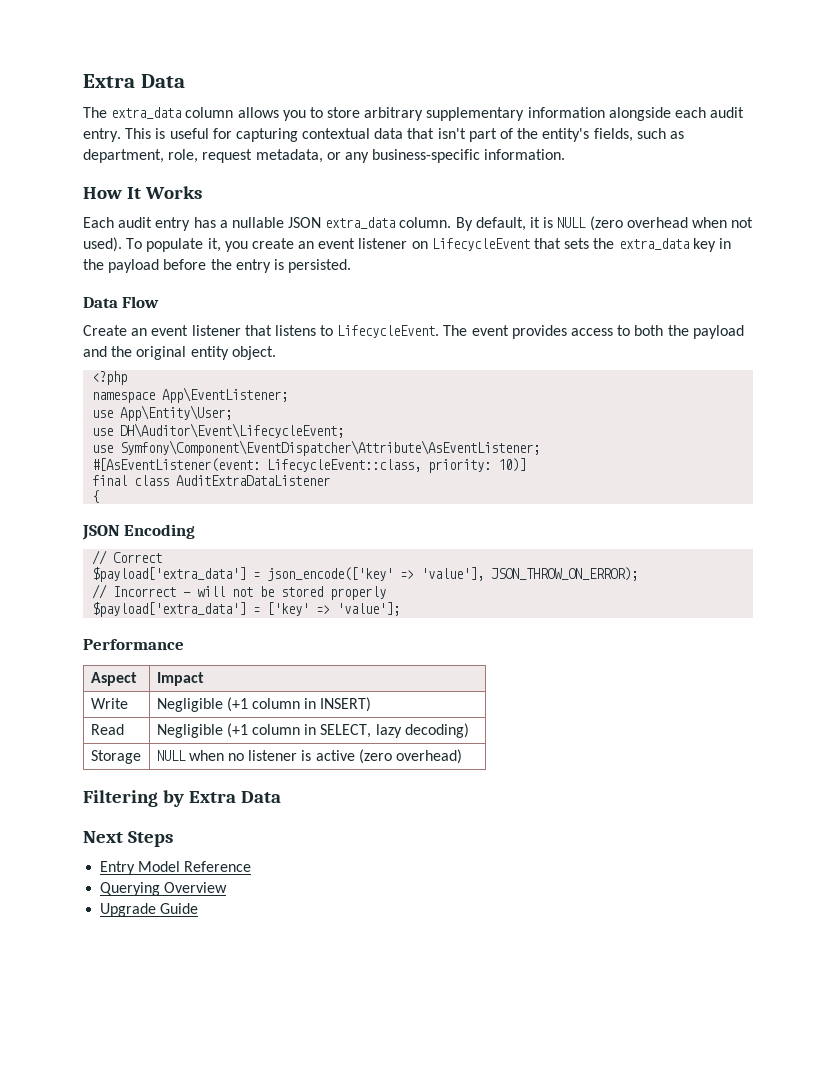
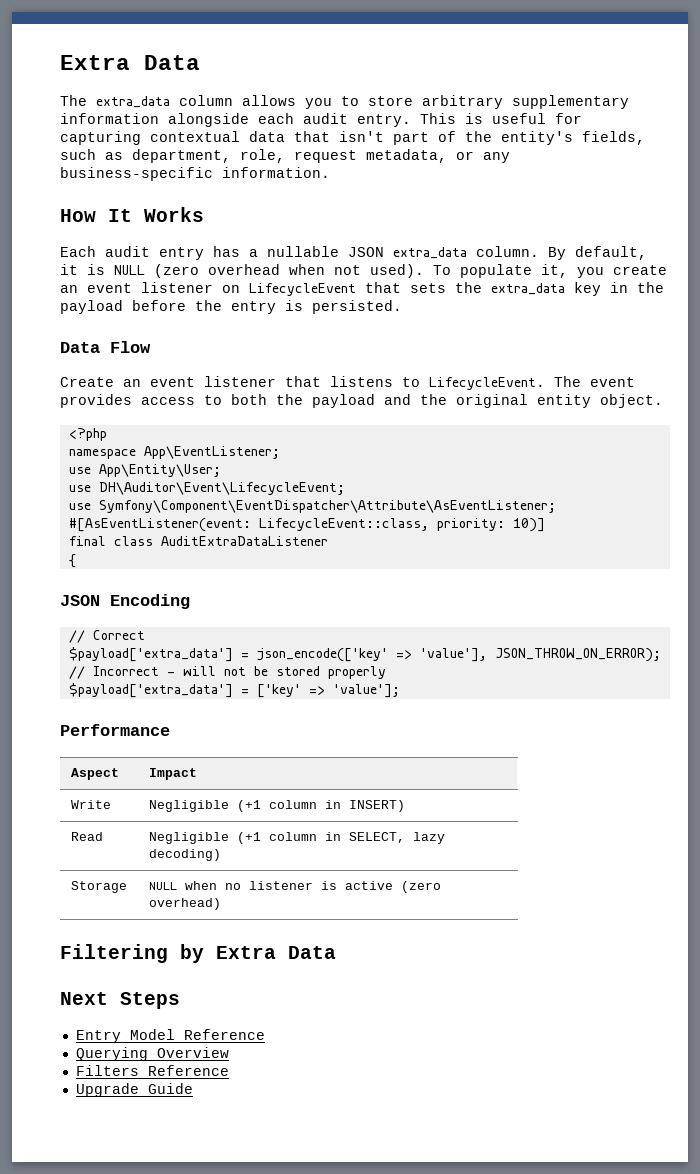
+ Filters Reference

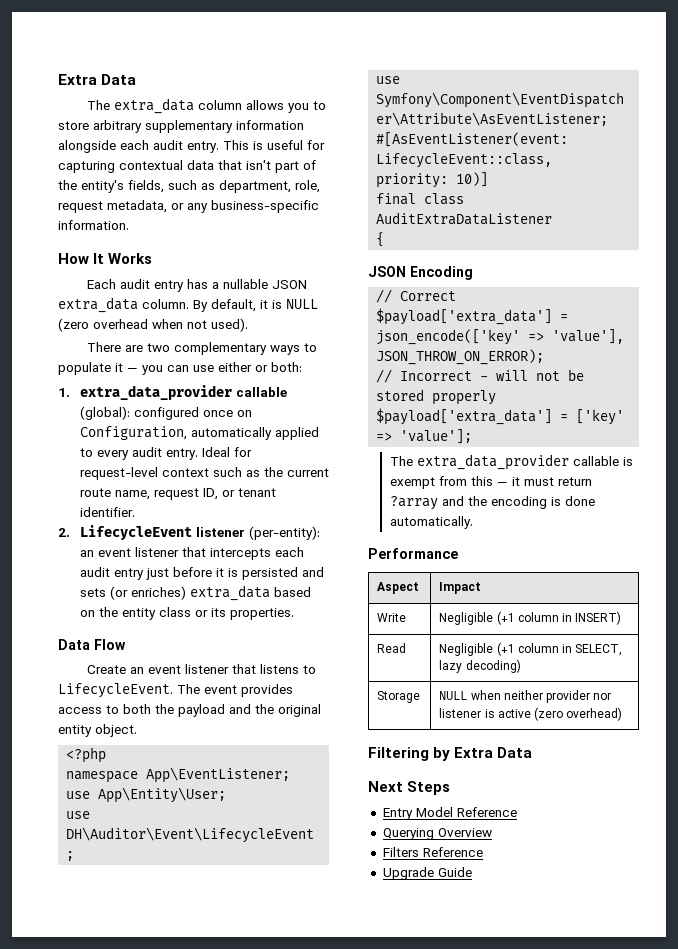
- By default, it is NULL (zero overhead when not used). To populate it, you create an event listener on LifecycleEvent that sets the extra_data key in the payload before the entry is persisted.
+ By default, it is NULL (zero overhead when not used).
+ There are two complementary ways to populate it — you can use either or both:
+ 1. extra_data_provider callable (global): configured once on Configuration, automatically applied to every audit entry. Ideal for request-level context such as the current route name, request ID, or tenant identifier.
+ 2. LifecycleEvent listener (per-entity): an event listener that intercepts each audit entry just before it is persisted and sets (or enriches) extra_data based on the entity class or its properties.
+ The extra_data_provider callable is exempt from this — it must return ?array and the encoding is done automatically.
- Storage | NULL when no listener is active (zero overhead)
+ Storage | NULL when neither provider nor listener is active (zero overhead)

